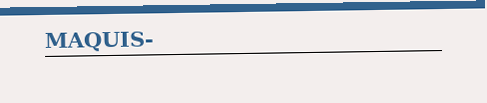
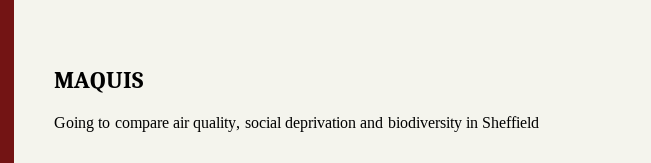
- MAQUIS-
+ MAQUIS
+ Going to compare air quality, social deprivation and biodiversity in Sheffield

